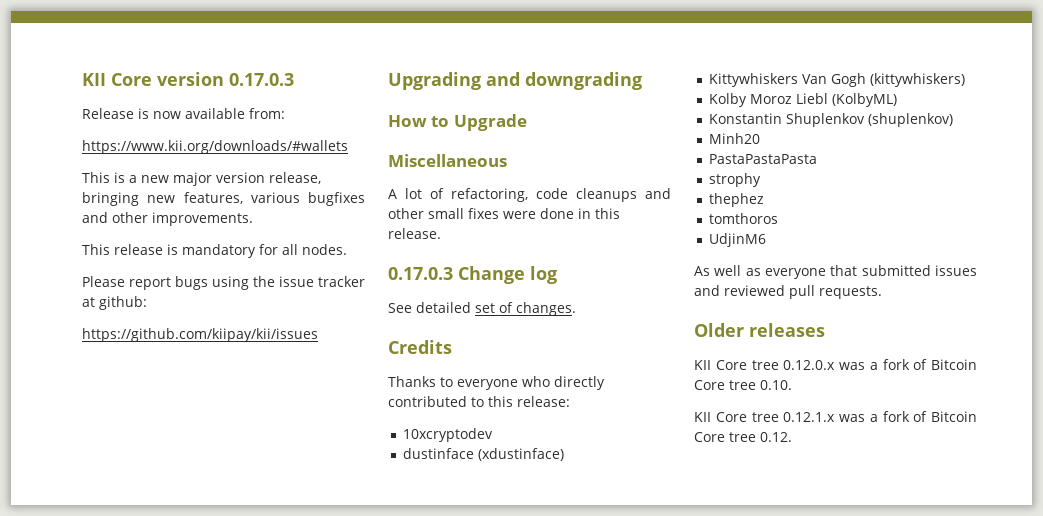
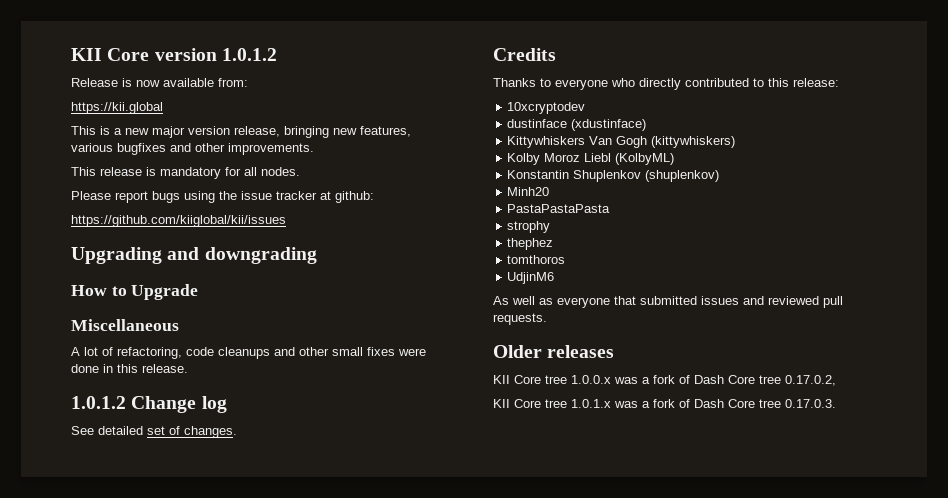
- KII Core version 0.17.0.3
+ KII Core version 1.0.1.2
- https://www.kii.org/downloads/#wallets
+ https://kii.global
- https://github.com/kiipay/kii/issues
+ https://github.com/kiiglobal/kii/issues
- 0.17.0.3 Change log
+ 1.0.1.2 Change log
- KII Core tree 0.12.0.x was a fork of Bitcoin Core tree 0.10.
- KII Core tree 0.12.1.x was a fork of Bitcoin Core tree 0.12.
+ KII Core tree 1.0.0.x was a fork of Dash Core tree 0.17.0.2,
+ KII Core tree 1.0.1.x was a fork of Dash Core tree 0.17.0.3.

